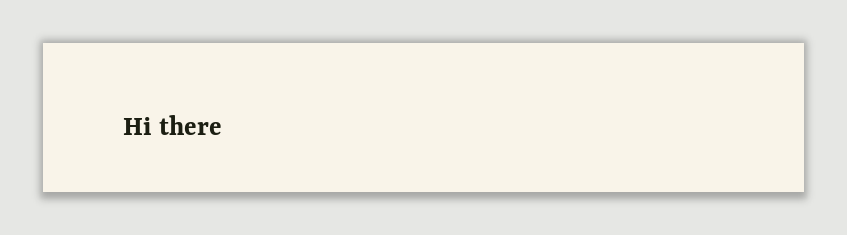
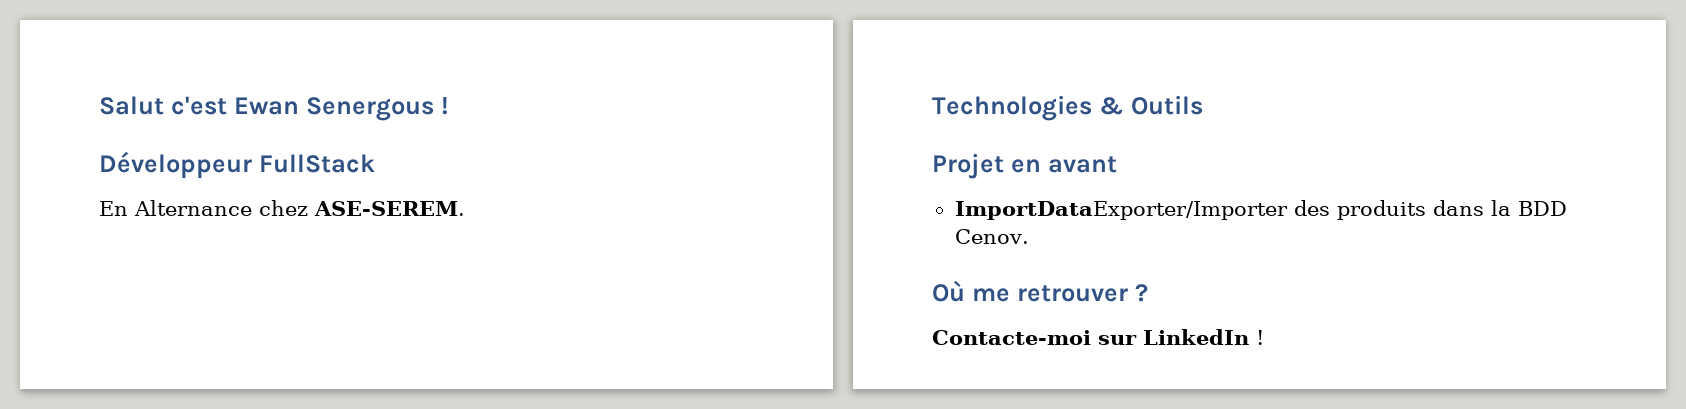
- Hi there
+ Salut c'est Ewan Senergous !
+ Développeur FullStack
+ En Alternance chez ASE-SEREM.
+ Technologies & Outils
+ Projet en avant
+ ImportDataExporter/Importer des produits dans la BDD Cenov.
+ Où me retrouver ?
+ Contacte-moi sur LinkedIn !

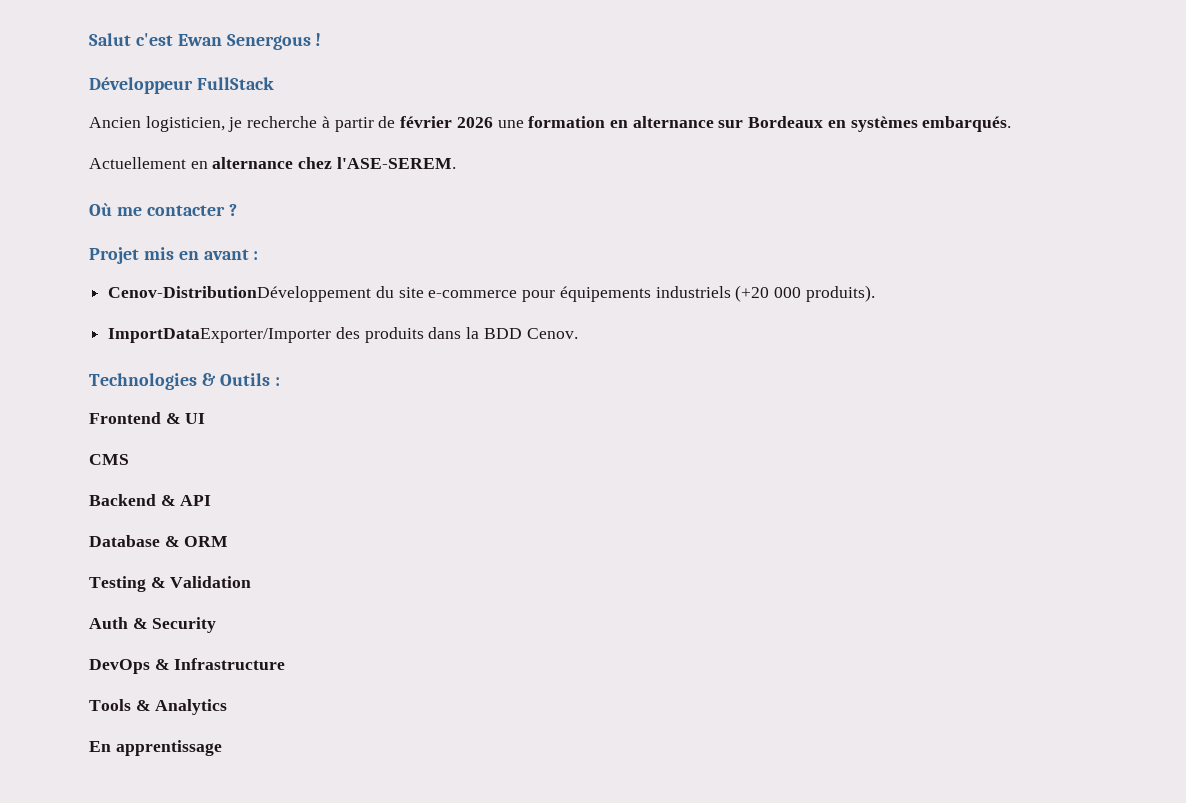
- En Alternance chez ASE-SEREM.
- Technologies & Outils
+ Ancien logisticien, je recherche à partir de février 2026 une formation en alternance sur Bordeaux en systèmes embarqués.
+ Actuellement en alternance chez l'ASE-SEREM.
+ Où me contacter ?
- Projet en avant
+ Projet mis en avant :
+ Cenov-DistributionDéveloppement du site e-commerce pour équipements industriels (+20 000 produits).
- Où me retrouver ?
- Contacte-moi sur LinkedIn !
+ Technologies & Outils :
+ Frontend & UI
+ CMS
+ Backend & API
+ Database & ORM
+ Testing & Validation
+ Auth & Security
+ DevOps & Infrastructure
+ Tools & Analytics
+ En apprentissage

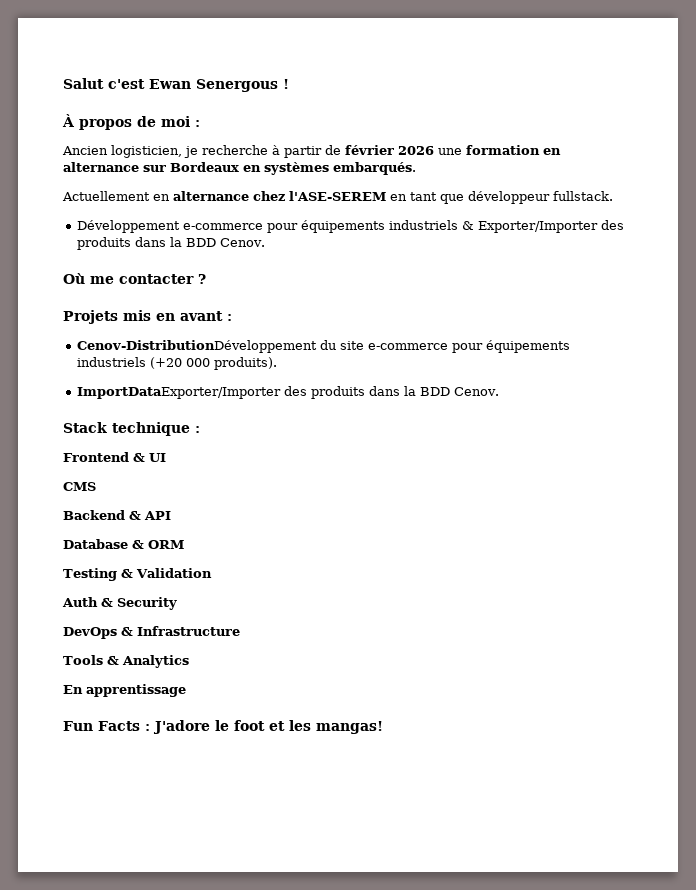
- Développeur FullStack
+ À propos de moi :
- Actuellement en alternance chez l'ASE-SEREM.
+ Actuellement en alternance chez l'ASE-SEREM en tant que développeur fullstack.
+ Développement e-commerce pour équipements industriels & Exporter/Importer des produits dans la BDD Cenov.
- Projet mis en avant :
+ Projets mis en avant :
- Technologies & Outils :
+ Stack technique :
+ Fun Facts : J'adore le foot et les mangas!

